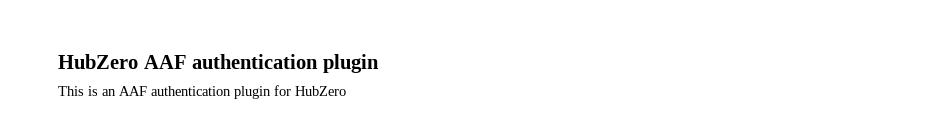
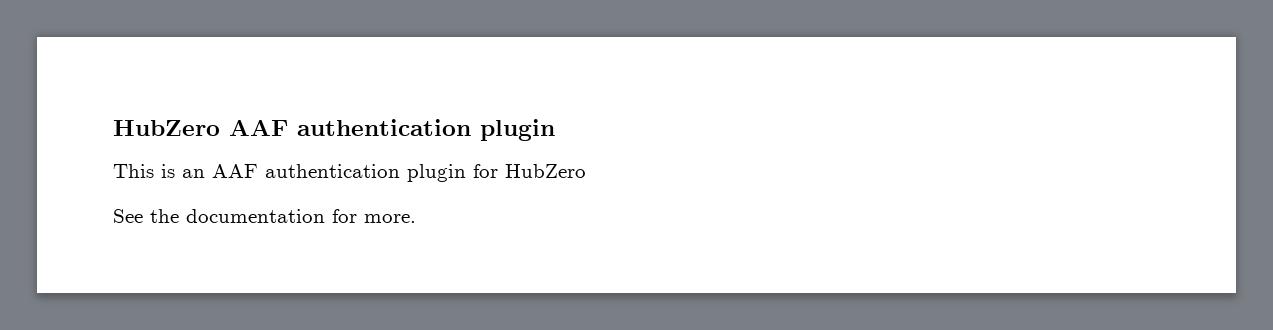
+ See the documentation for more.

